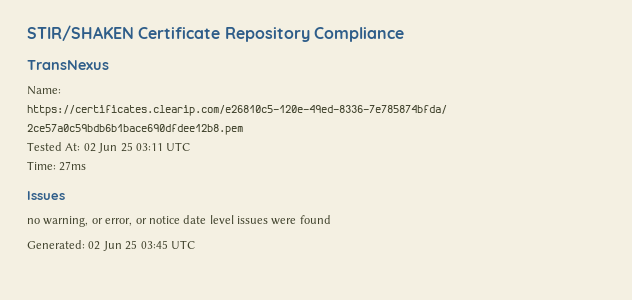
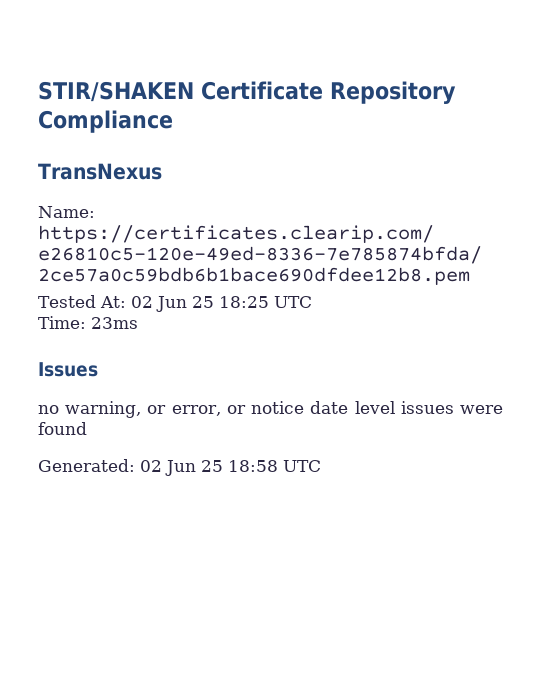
- Tested At: 02 Jun 25 03:11 UTC
+ Tested At: 02 Jun 25 18:25 UTC
- Time: 27ms
+ Time: 23ms
- Generated: 02 Jun 25 03:45 UTC
+ Generated: 02 Jun 25 18:58 UTC

